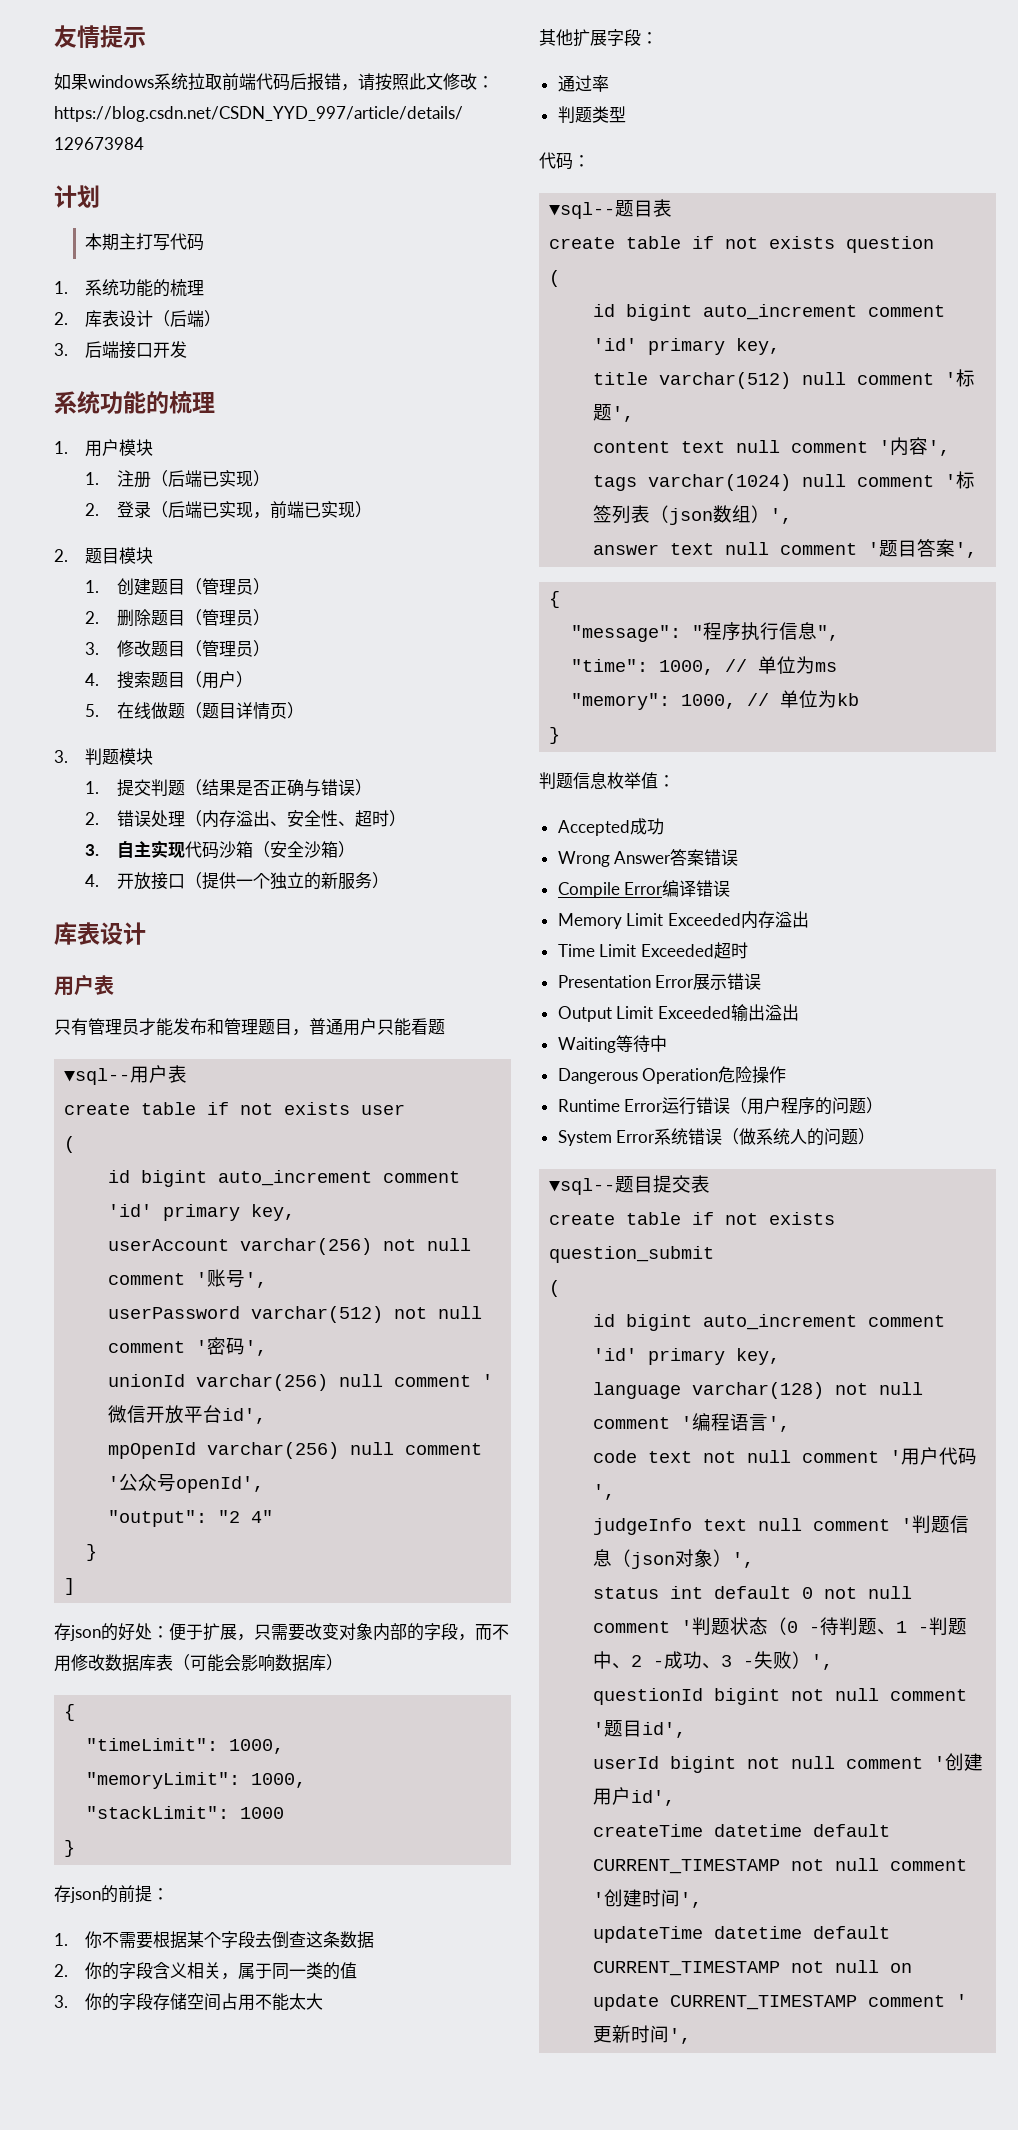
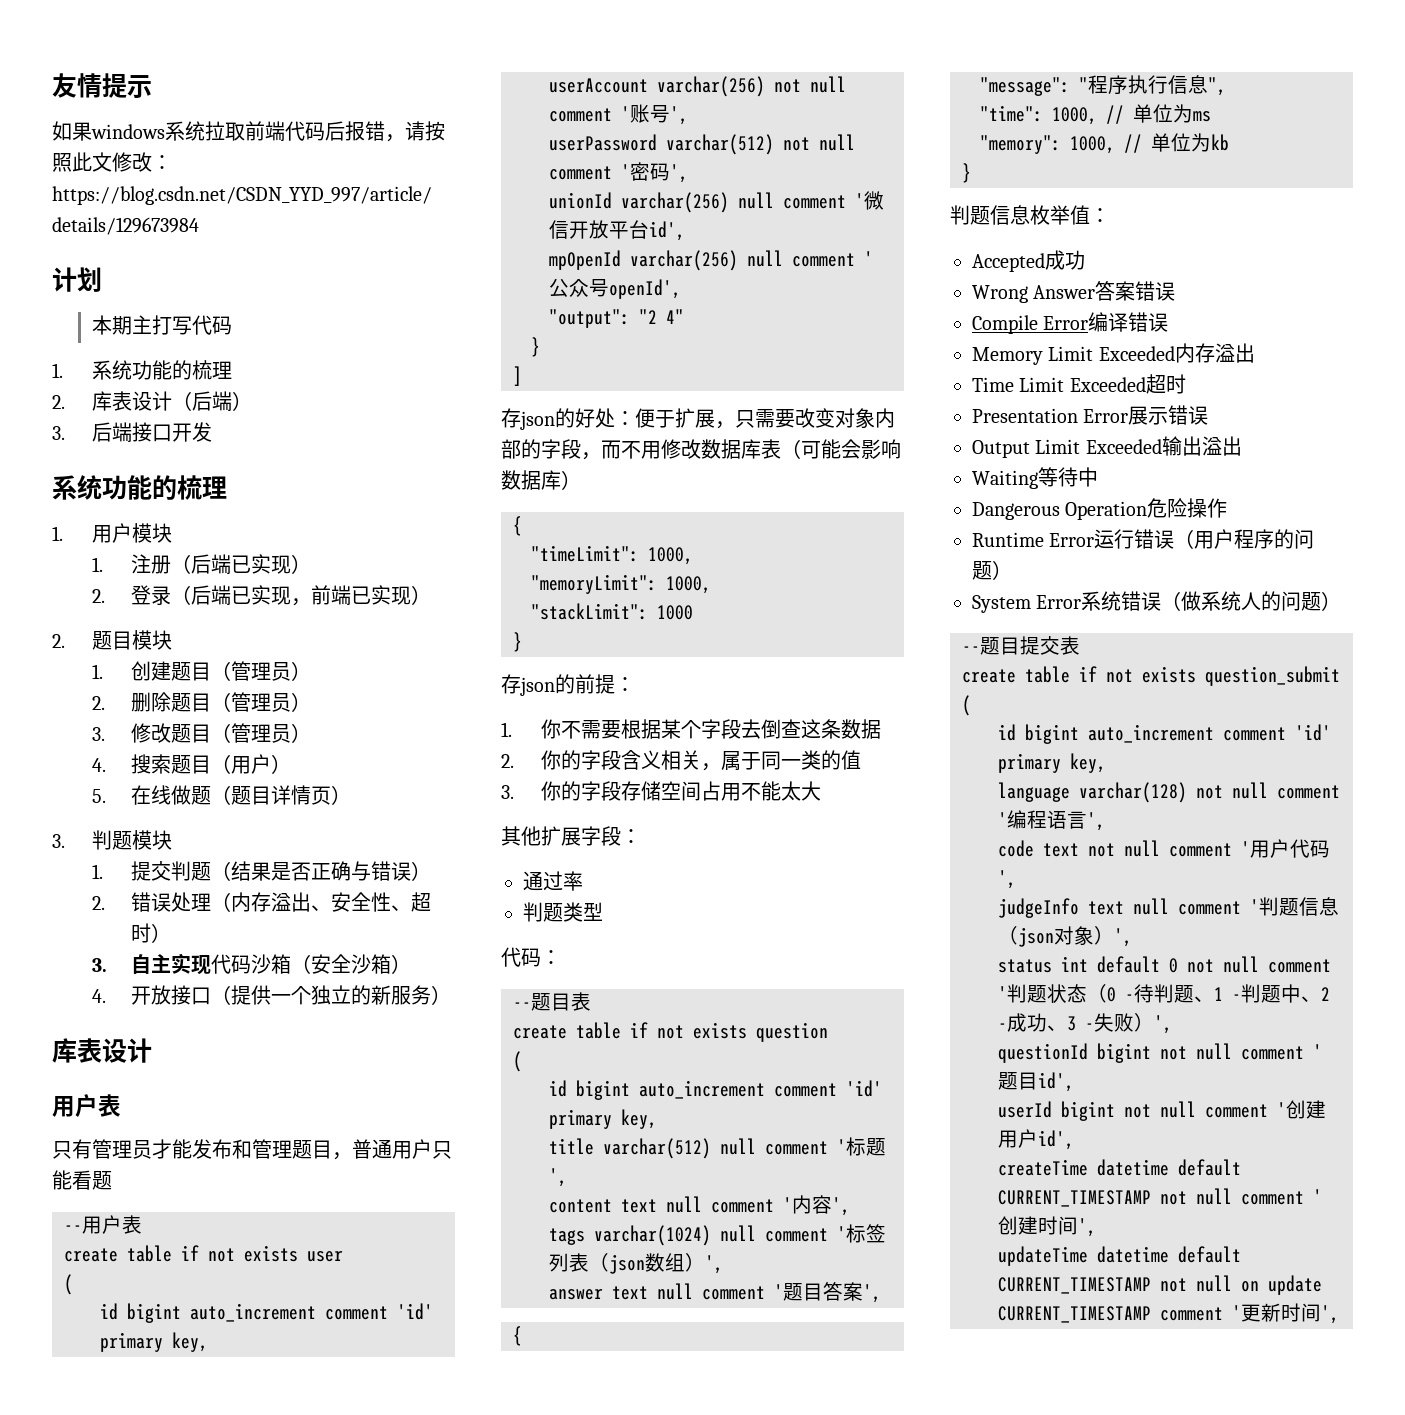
- ▼sql--用户表
+ --用户表
- ▼sql--题目表
+ --题目表
- ▼sql--题目提交表
+ --题目提交表

